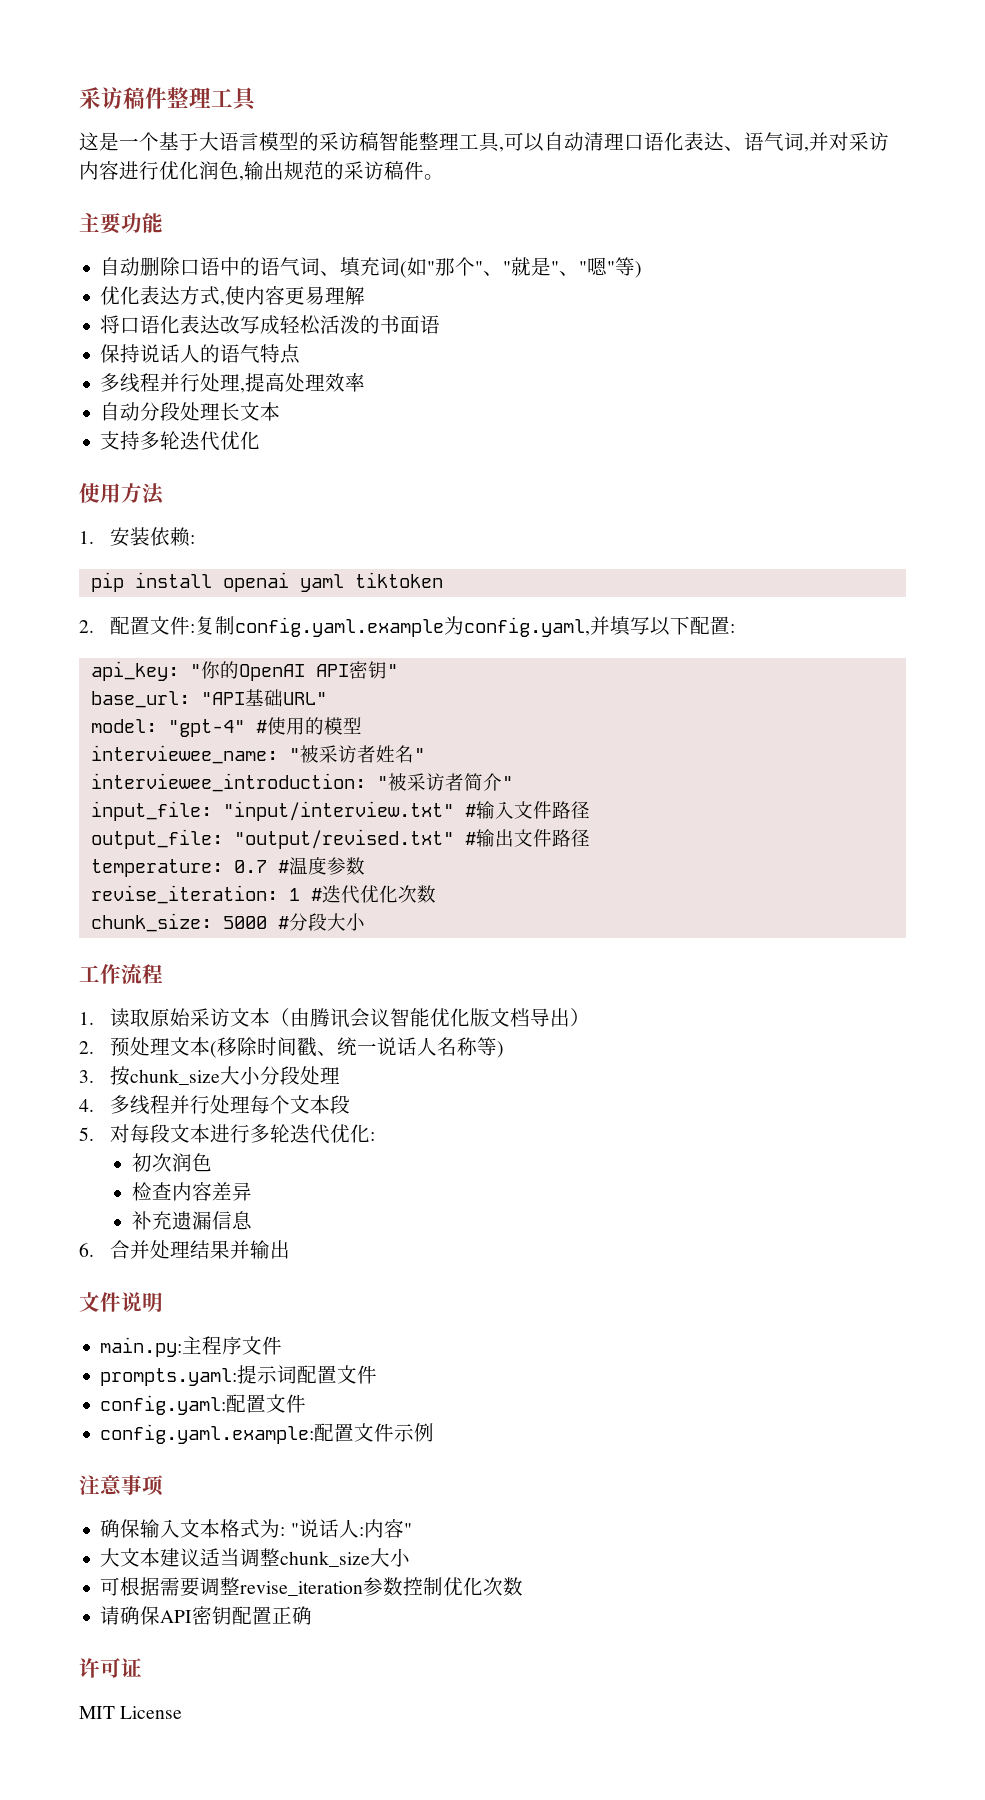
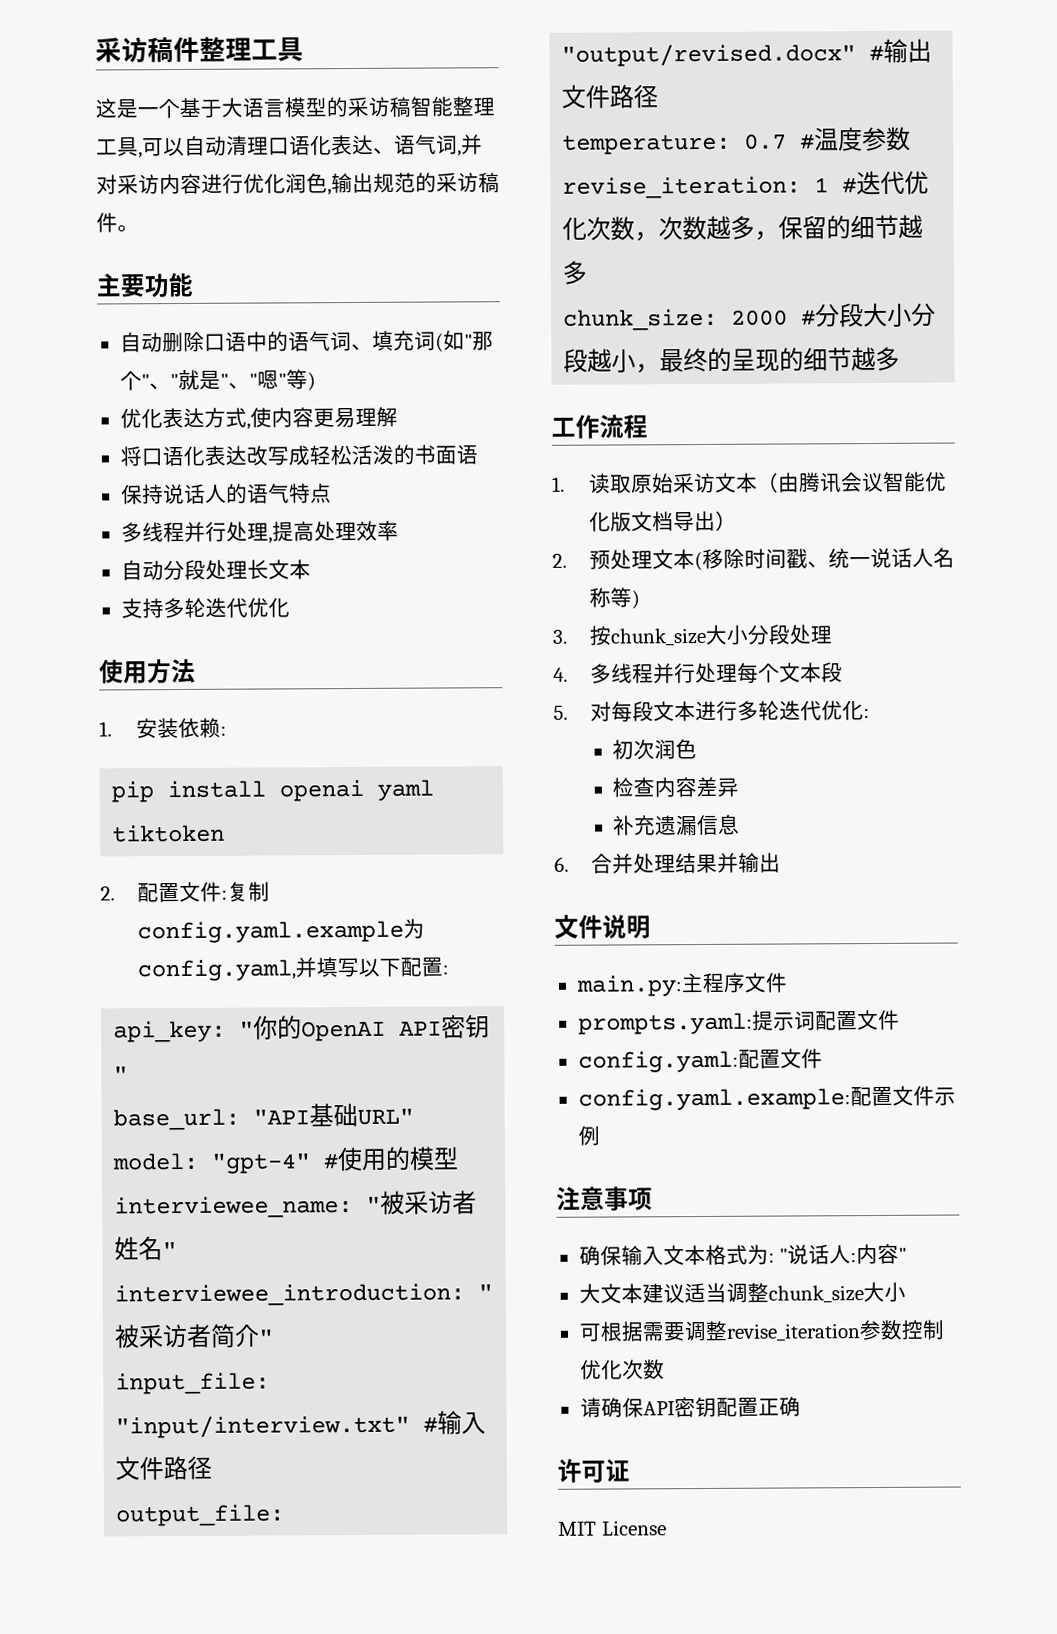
- output_file: "output/revised.txt" #输出文件路径
+ output_file: "output/revised.docx" #输出文件路径
- revise_iteration: 1 #迭代优化次数
+ revise_iteration: 1 #迭代优化次数，次数越多，保留的细节越多
- chunk_size: 5000 #分段大小
+ chunk_size: 2000 #分段大小分段越小，最终的呈现的细节越多

